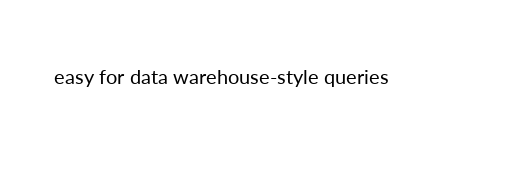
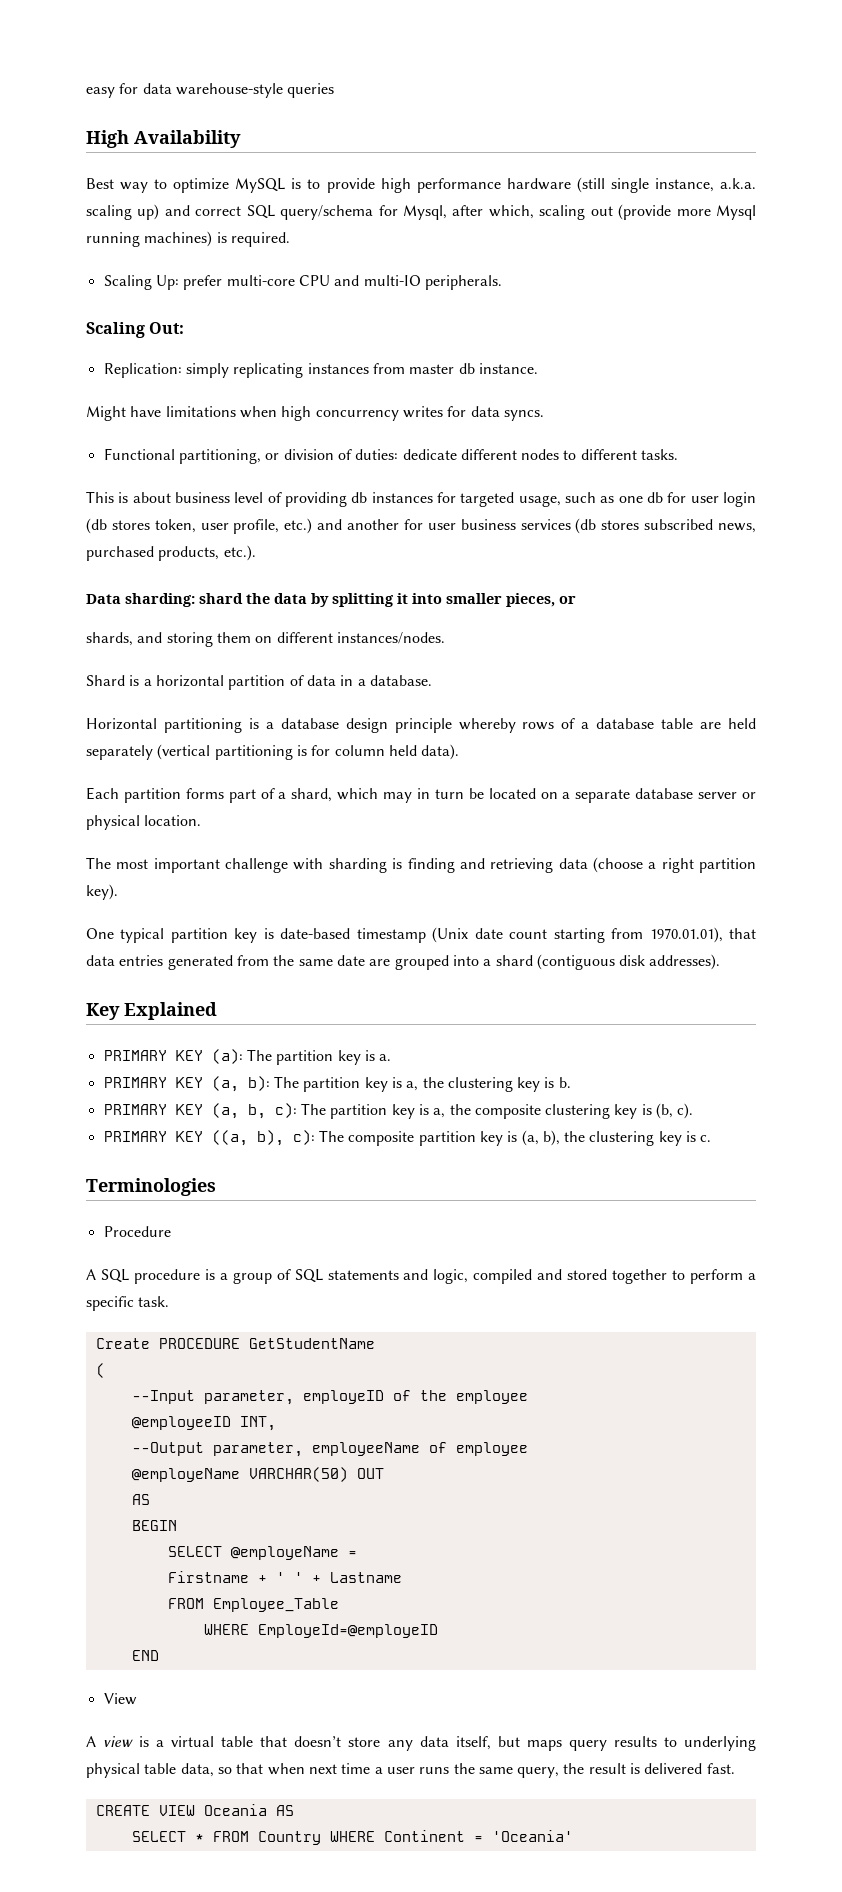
+ High Availability
+ Best way to optimize MySQL is to provide high performance hardware (still single instance, a.k.a. scaling up) and correct SQL query/schema for Mysql, after which, scaling out (provide more Mysql running machines) is required.
+ Scaling Up: prefer multi-core CPU and multi-IO peripherals.
+ Scaling Out:
+ Replication: simply replicating instances from master db instance.
+ Might have limitations when high concurrency writes for data syncs.
+ Functional partitioning, or division of duties: dedicate different nodes to different tasks.
+ This is about business level of providing db instances for targeted usage, such as one db for user login (db stores token, user profile, etc.) and another for user business services (db stores subscribed news, purchased products, etc.).
+ Data sharding: shard the data by splitting it into smaller pieces, or
+ shards, and storing them on different instances/nodes.
+ Shard is a horizontal partition of data in a database.
+ Horizontal partitioning is a database design principle whereby rows of a database table are held separately (vertical partitioning is for column held data).
+ Each partition forms part of a shard, which may in turn be located on a separate database server or physical location.
+ The most important challenge with sharding is finding and retrieving data (choose a right partition key).
+ One typical partition key is date-based timestamp (Unix date count starting from 1970.01.01), that data entries generated from the same date are grouped into a shard (contiguous disk addresses).
+ Key Explained
+ PRIMARY KEY (a): The partition key is a.
+ PRIMARY KEY (a, b): The partition key is a, the clustering key is b.
+ PRIMARY KEY (a, b, c): The partition key is a, the composite clustering key is (b, c).
+ PRIMARY KEY ((a, b), c): The composite partition key is (a, b), the clustering key is c.
+ Terminologies
+ Procedure
+ A SQL procedure is a group of SQL statements and logic, compiled and stored together to perform a specific task.
+ Create PROCEDURE GetStudentName
+ (
+ --Input parameter, employeID of the employee
+ @employeeID INT,
+ --Output parameter, employeeName of employee
+ @employeName VARCHAR(50) OUT
+ AS
+ BEGIN
+ SELECT @employeName =
+ Firstname + ' ' + Lastname
+ FROM Employee_Table
+ WHERE EmployeId=@employeID
+ END
+ View
+ A view is a virtual table that doesn’t store any data itself, but maps query results to underlying physical table data, so that when next time a user runs the same query, the result is delivered fast.
+ CREATE VIEW Oceania AS
+ SELECT * FROM Country WHERE Continent = 'Oceania'

